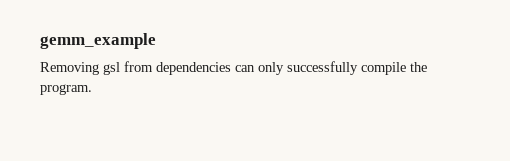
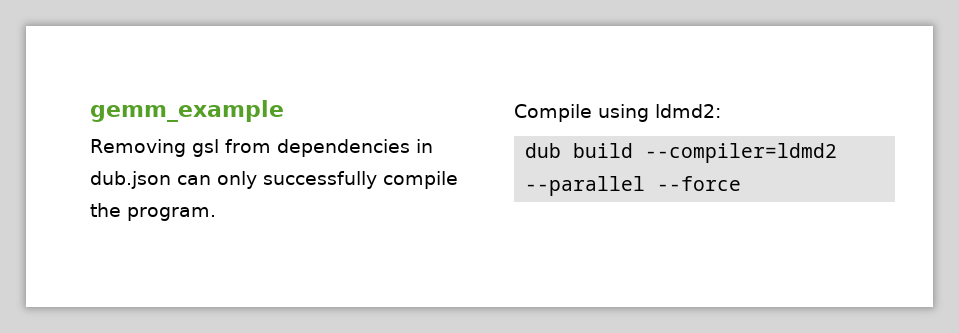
- Removing gsl from dependencies can only successfully compile the program.
+ Removing gsl from dependencies in dub.json can only successfully compile the program.
+ Compile using ldmd2:
+ dub build --compiler=ldmd2 --parallel --force

